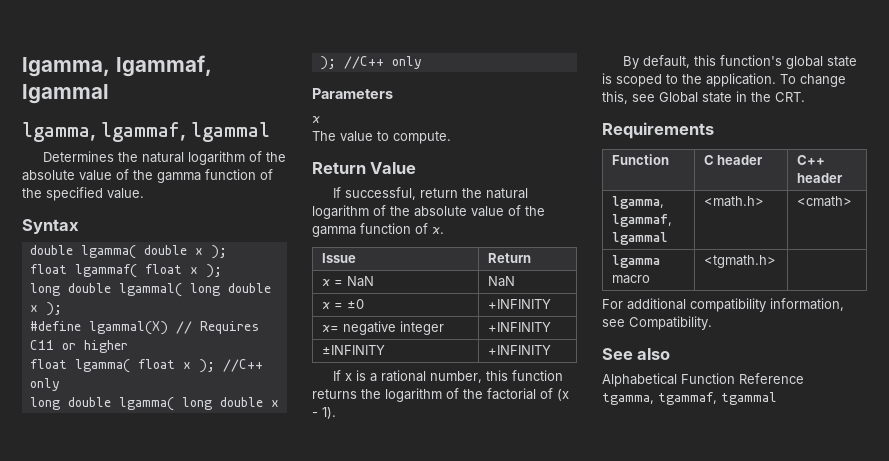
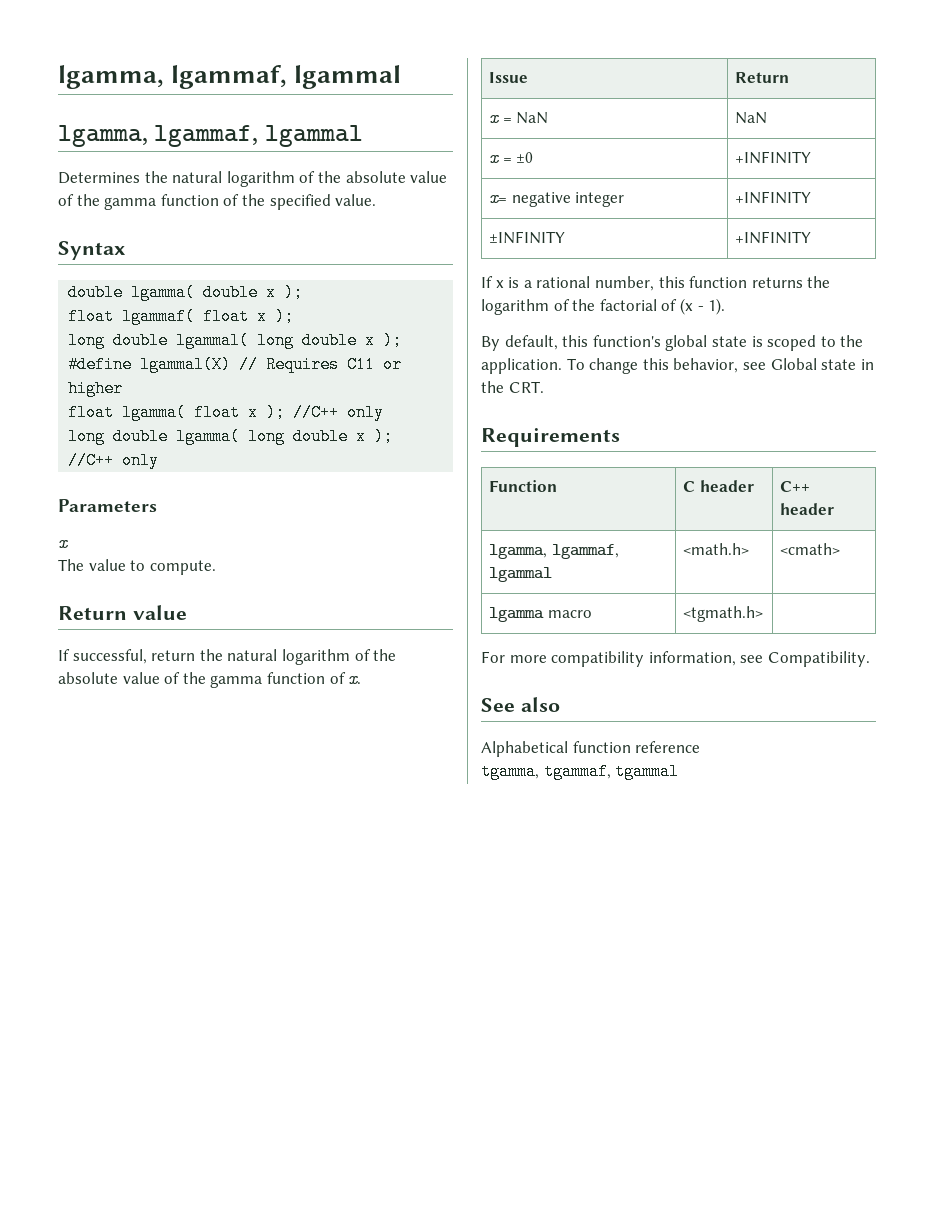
- Return Value
+ Return value
- To change this, see Global state in the CRT.
+ To change this behavior, see Global state in the CRT.
- For additional compatibility information, see Compatibility.
+ For more compatibility information, see Compatibility.
- Alphabetical Function Reference
+ Alphabetical function reference

